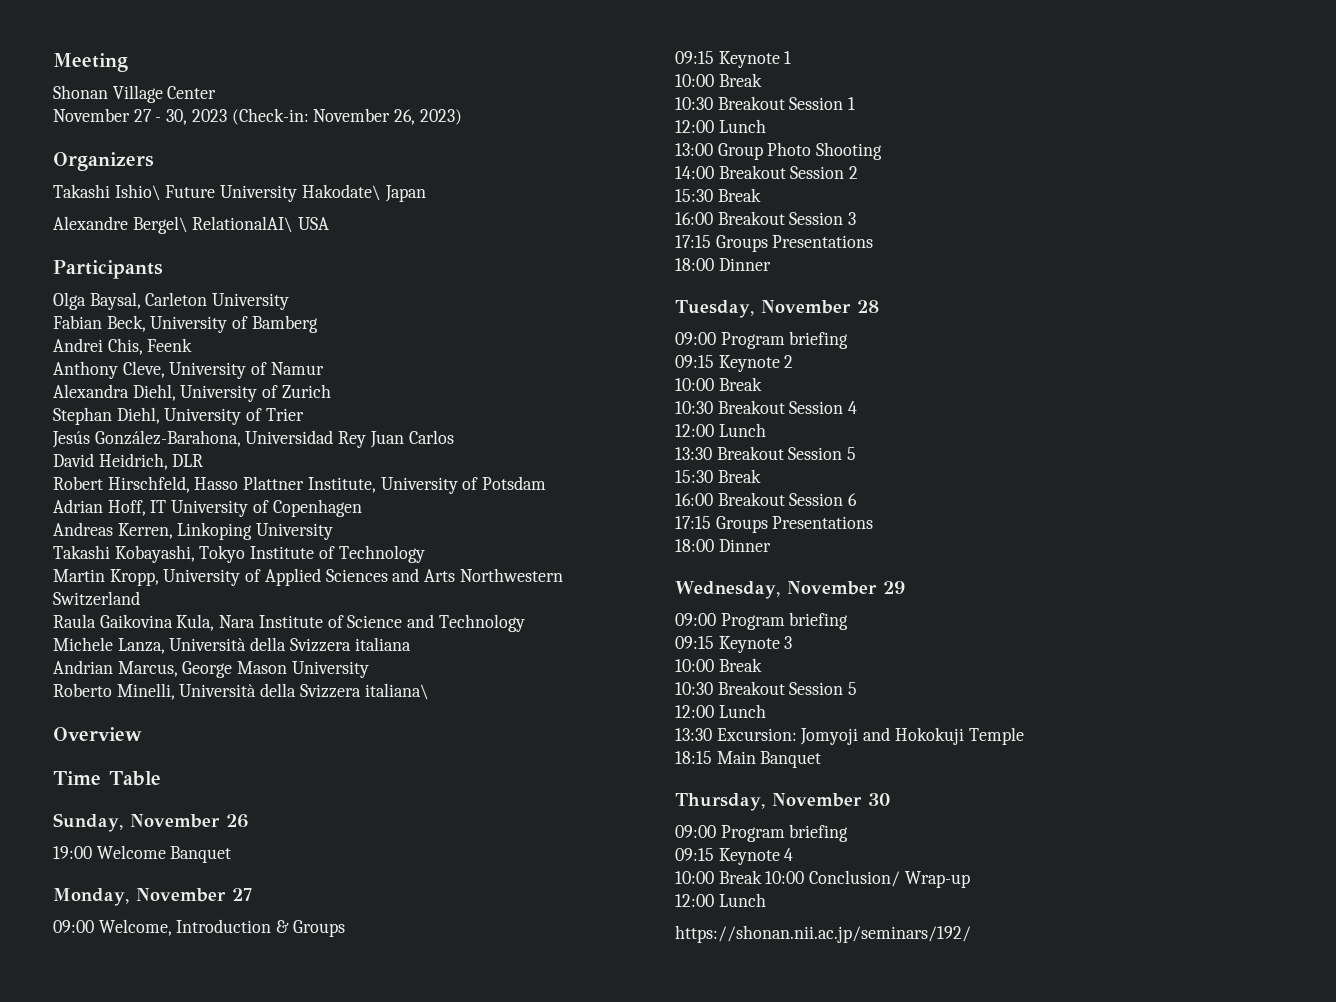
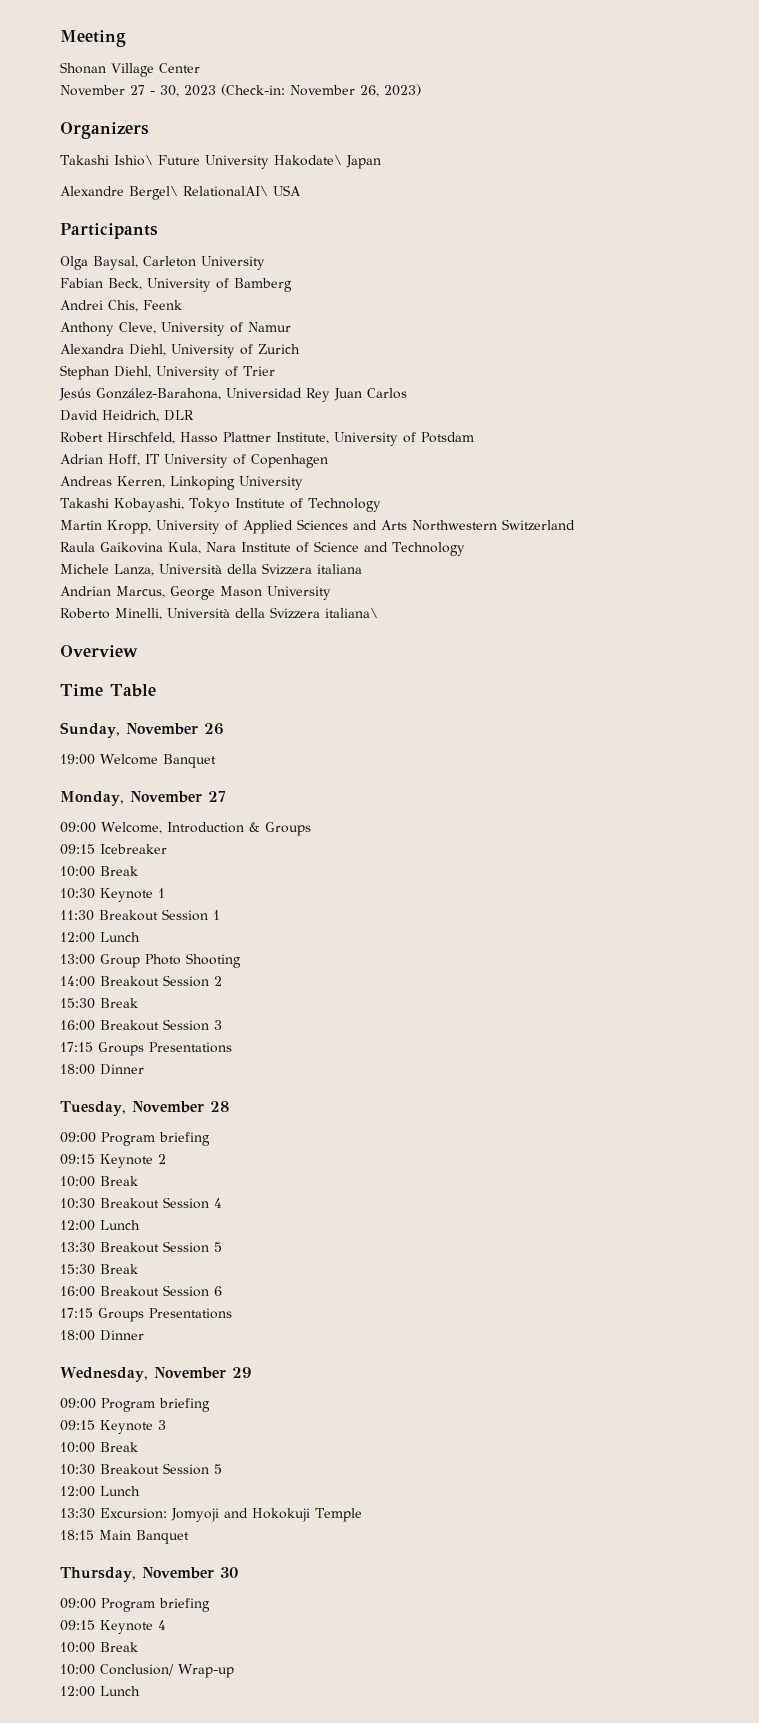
- 09:15 Keynote 1
+ 09:15 Icebreaker
  10:00 Break
- 10:30 Breakout Session 1
+ 10:30 Keynote 1
+ 11:30 Breakout Session 1
  09:15 Keynote 4
- 10:00 Break 10:00 Conclusion/ Wrap-up
+ 10:00 Break
+ 10:00 Conclusion/ Wrap-up
- https://shonan.nii.ac.jp/seminars/192/

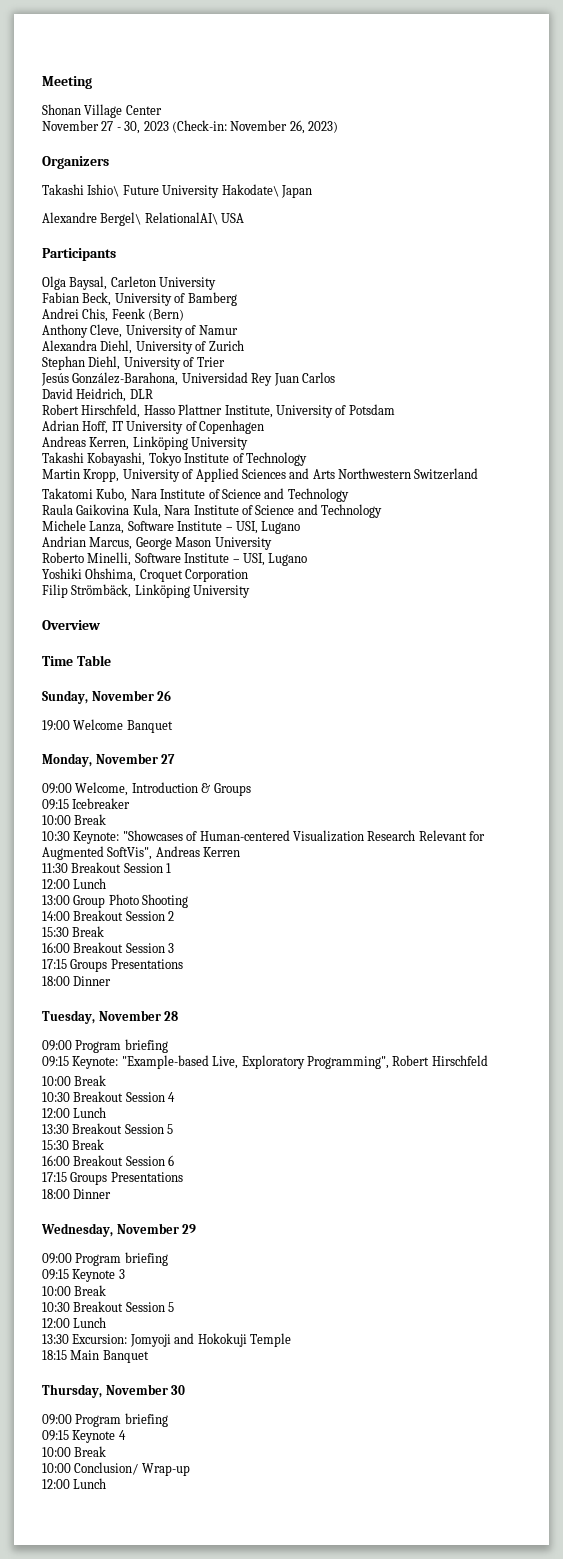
- Andrei Chis, Feenk
+ Andrei Chis, Feenk (Bern)
- Andreas Kerren, Linkoping University
+ Andreas Kerren, Linköping University
+ Takatomi Kubo, Nara Institute of Science and Technology
- Michele Lanza, Università della Svizzera italiana
+ Michele Lanza, Software Institute – USI, Lugano
- Roberto Minelli, Università della Svizzera italiana\
+ Roberto Minelli, Software Institute – USI, Lugano
+ Yoshiki Ohshima, Croquet Corporation
+ Filip Strömbäck, Linköping University
- 10:30 Keynote 1
+ 10:30 Keynote: "Showcases of Human-centered Visualization Research Relevant for Augmented SoftVis", Andreas Kerren
- 09:15 Keynote 2
+ 09:15 Keynote: "Example-based Live, Exploratory Programming", Robert Hirschfeld

